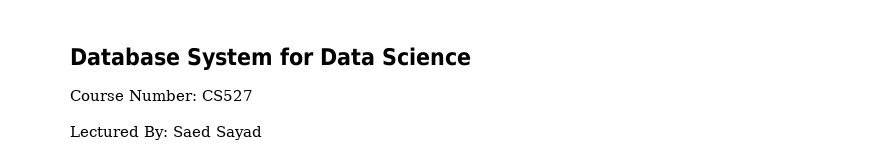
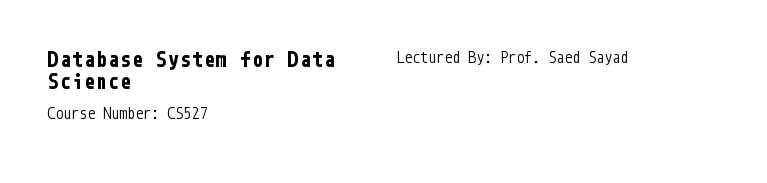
- Lectured By: Saed Sayad
+ Lectured By: Prof. Saed Sayad

